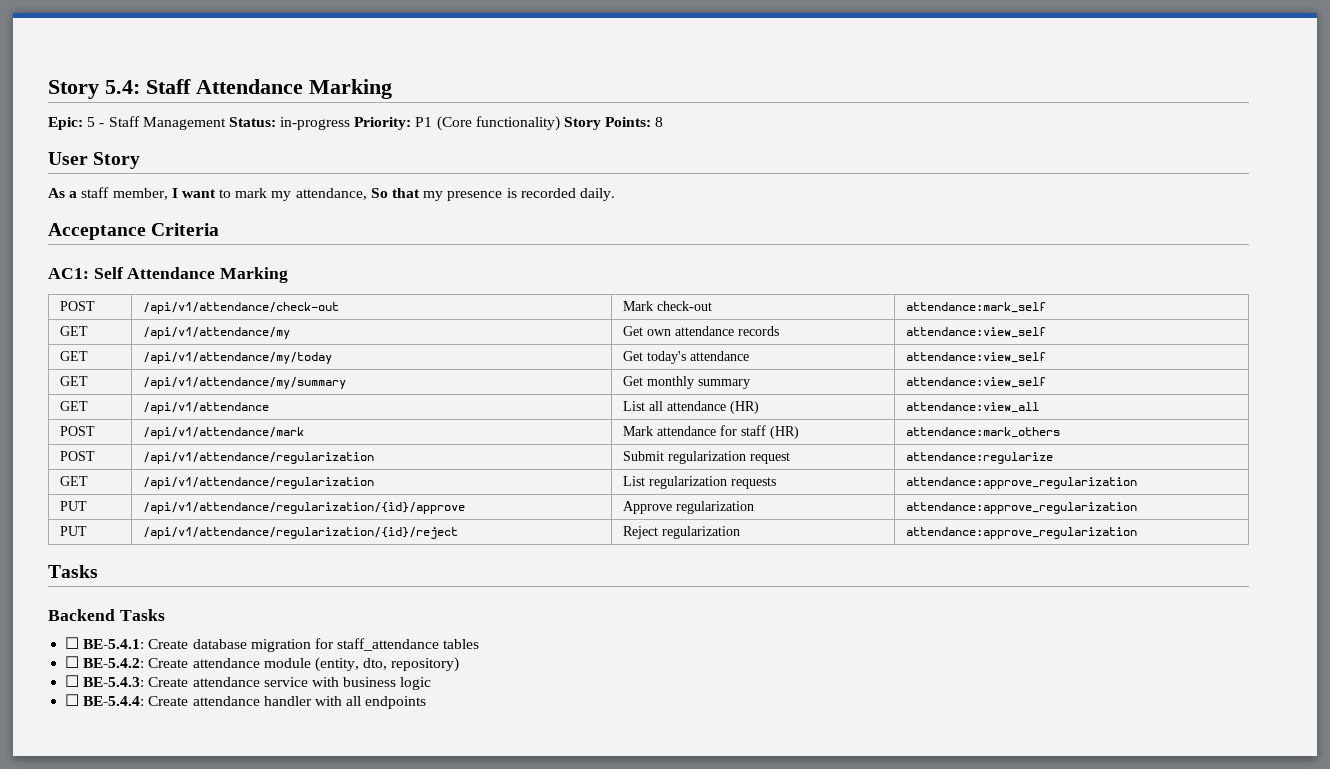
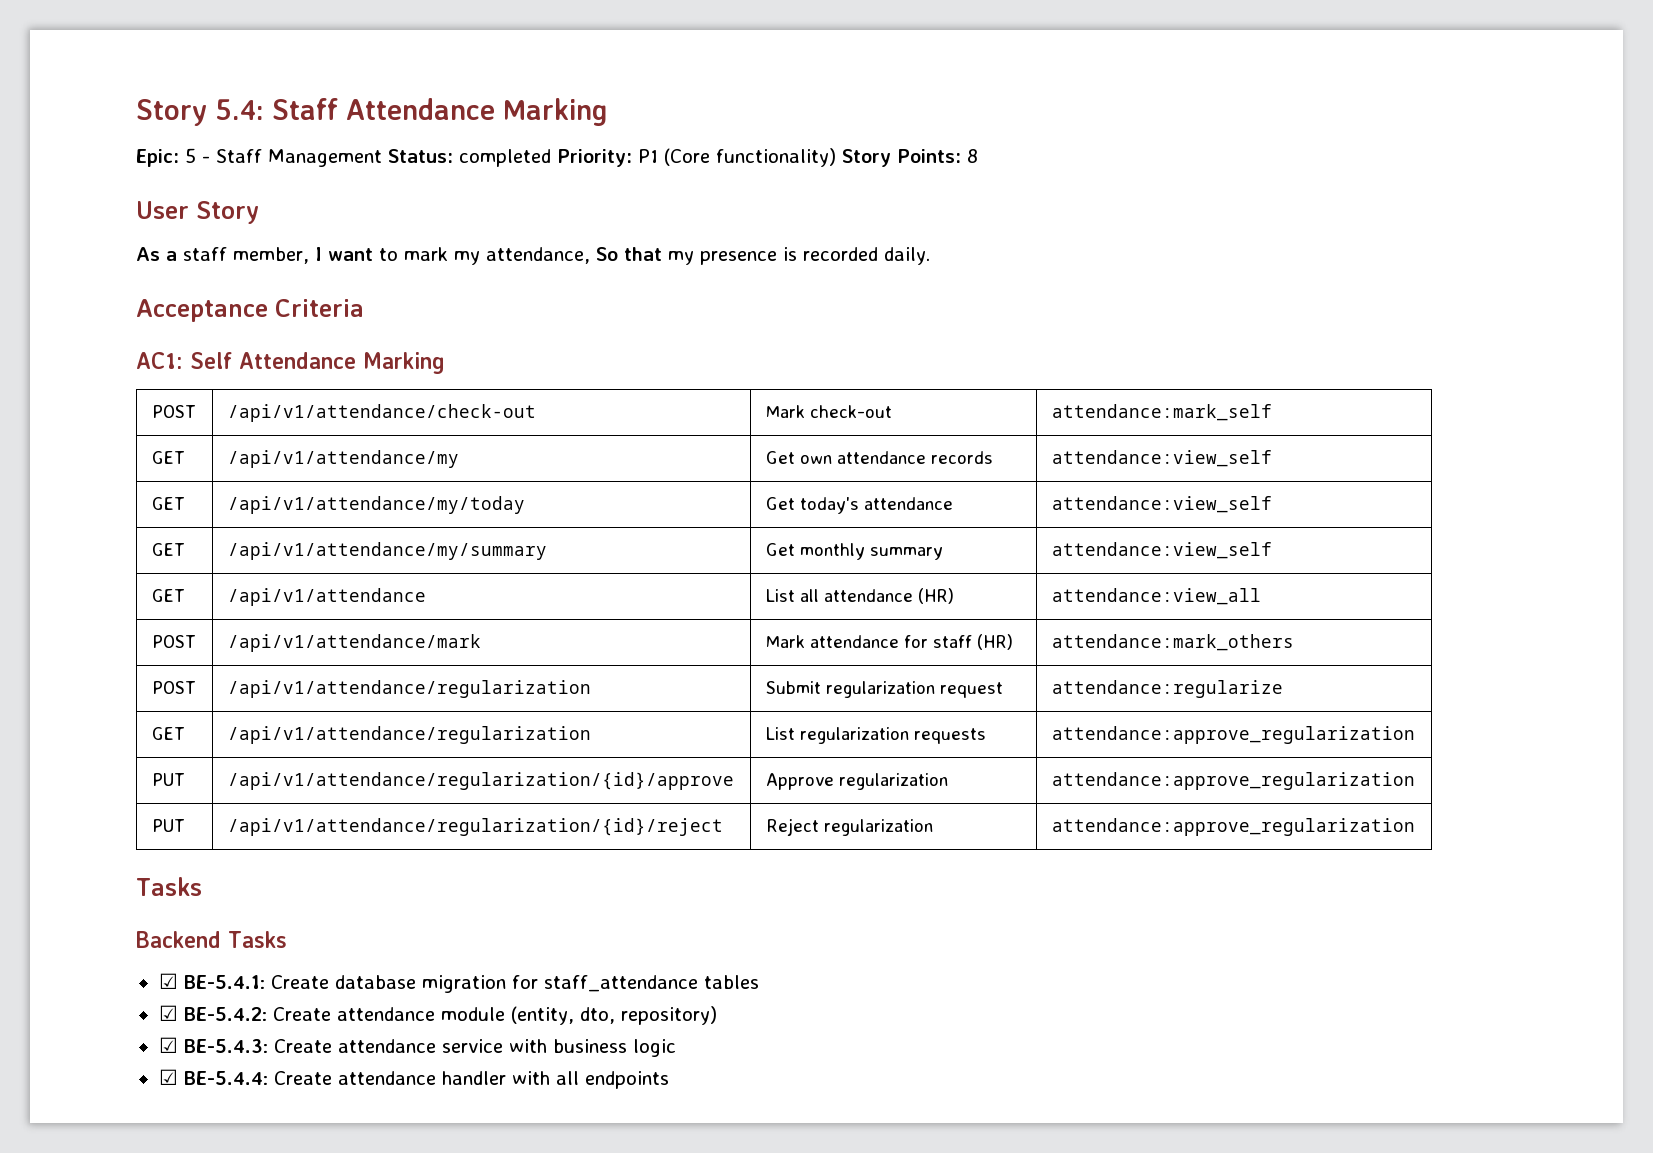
- Epic: 5 - Staff Management Status: in-progress Priority: P1 (Core functionality) Story Points: 8
+ Epic: 5 - Staff Management Status: completed Priority: P1 (Core functionality) Story Points: 8
- ☐ BE-5.4.1: Create database migration for staff_attendance tables
+ ☑ BE-5.4.1: Create database migration for staff_attendance tables
- ☐ BE-5.4.2: Create attendance module (entity, dto, repository)
+ ☑ BE-5.4.2: Create attendance module (entity, dto, repository)
- ☐ BE-5.4.3: Create attendance service with business logic
+ ☑ BE-5.4.3: Create attendance service with business logic
- ☐ BE-5.4.4: Create attendance handler with all endpoints
+ ☑ BE-5.4.4: Create attendance handler with all endpoints

